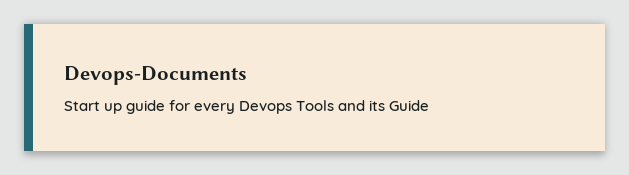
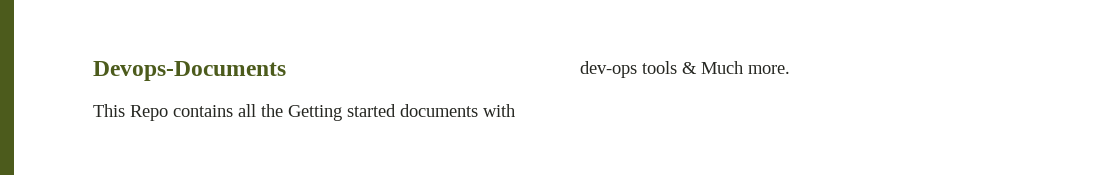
- Start up guide for every Devops Tools and its Guide
+ This Repo contains all the Getting started documents with dev-ops tools & Much more.

